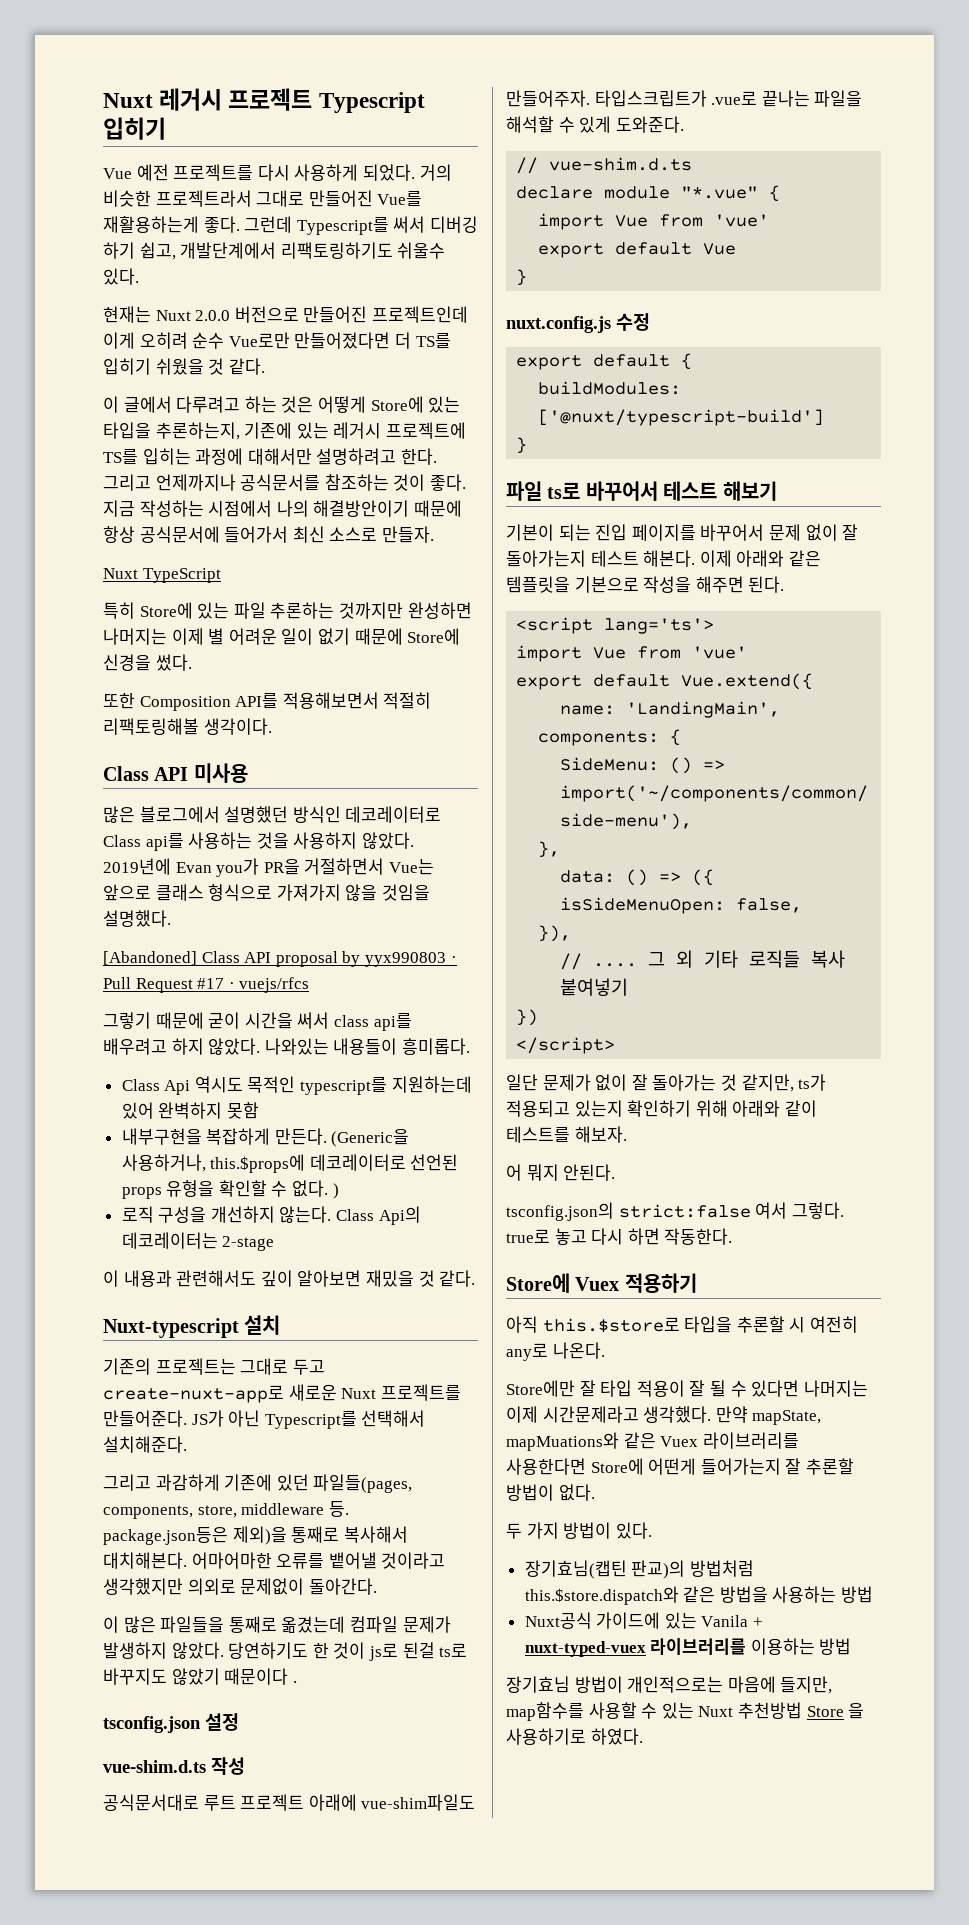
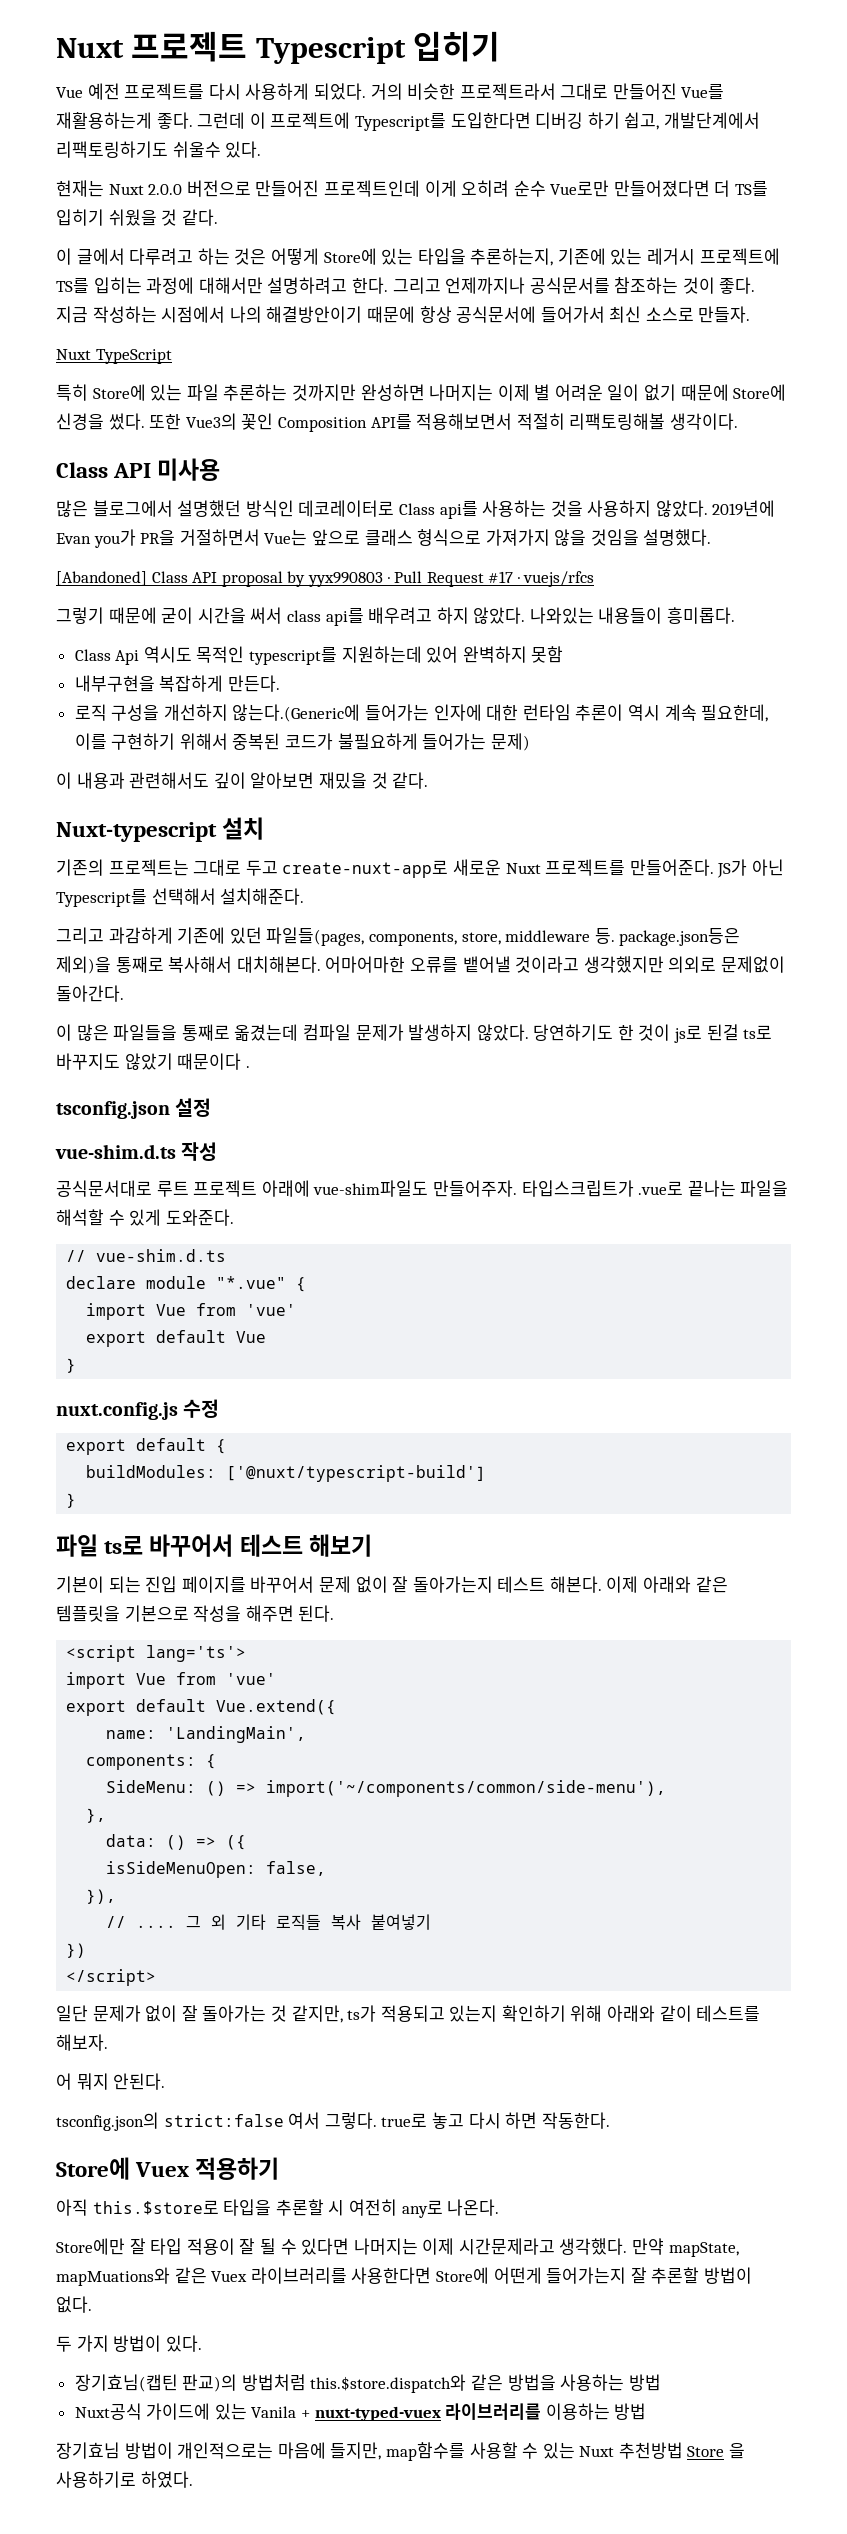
- Nuxt 레거시 프로젝트 Typescript 입히기
+ Nuxt 프로젝트 Typescript 입히기
- 그런데 Typescript를 써서 디버깅 하기 쉽고, 개발단계에서 리팩토링하기도 쉬울수 있다.
+ 그런데 이 프로젝트에 Typescript를 도입한다면 디버깅 하기 쉽고, 개발단계에서 리팩토링하기도 쉬울수 있다.
- 특히 Store에 있는 파일 추론하는 것까지만 완성하면 나머지는 이제 별 어려운 일이 없기 때문에 Store에 신경을 썼다.
- 또한 Composition API를 적용해보면서 적절히 리팩토링해볼 생각이다.
+ 특히 Store에 있는 파일 추론하는 것까지만 완성하면 나머지는 이제 별 어려운 일이 없기 때문에 Store에 신경을 썼다. 또한 Vue3의 꽃인 Composition API를 적용해보면서 적절히 리팩토링해볼 생각이다.
- 내부구현을 복잡하게 만든다. (Generic을 사용하거나, this.$props에 데코레이터로 선언된 props 유형을 확인할 수 없다. )
- 로직 구성을 개선하지 않는다. Class Api의 데코레이터는 2-stage
+ 내부구현을 복잡하게 만든다.
+ 로직 구성을 개선하지 않는다.(Generic에 들어가는 인자에 대한 런타임 추론이 역시 계속 필요한데, 이를 구현하기 위해서 중복된 코드가 불필요하게 들어가는 문제)

